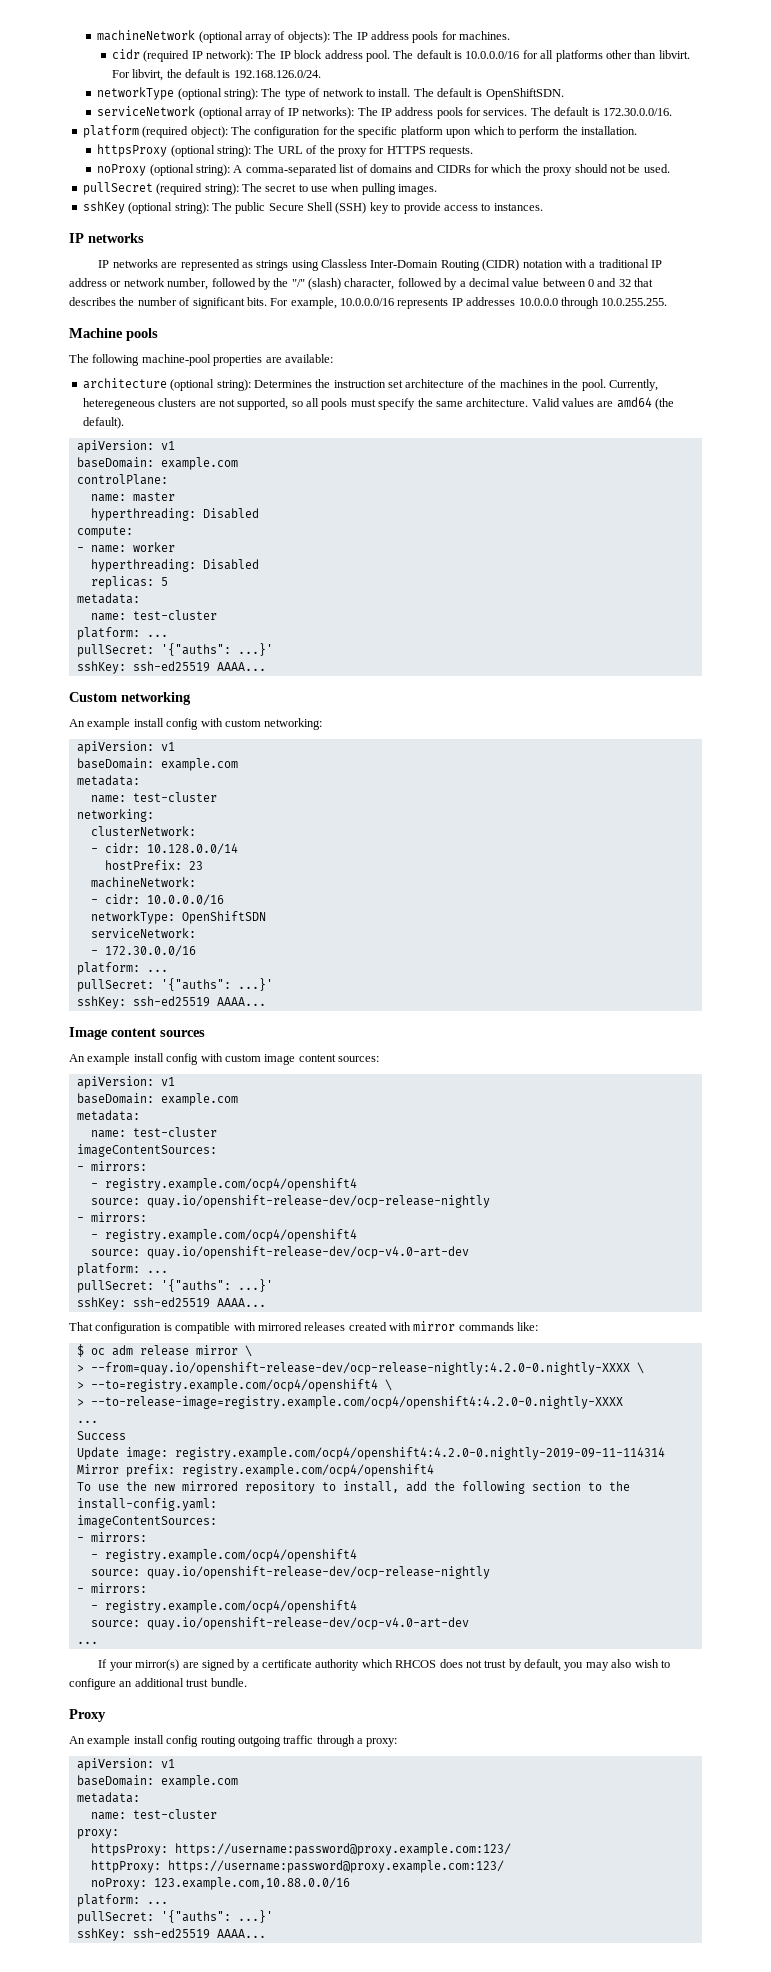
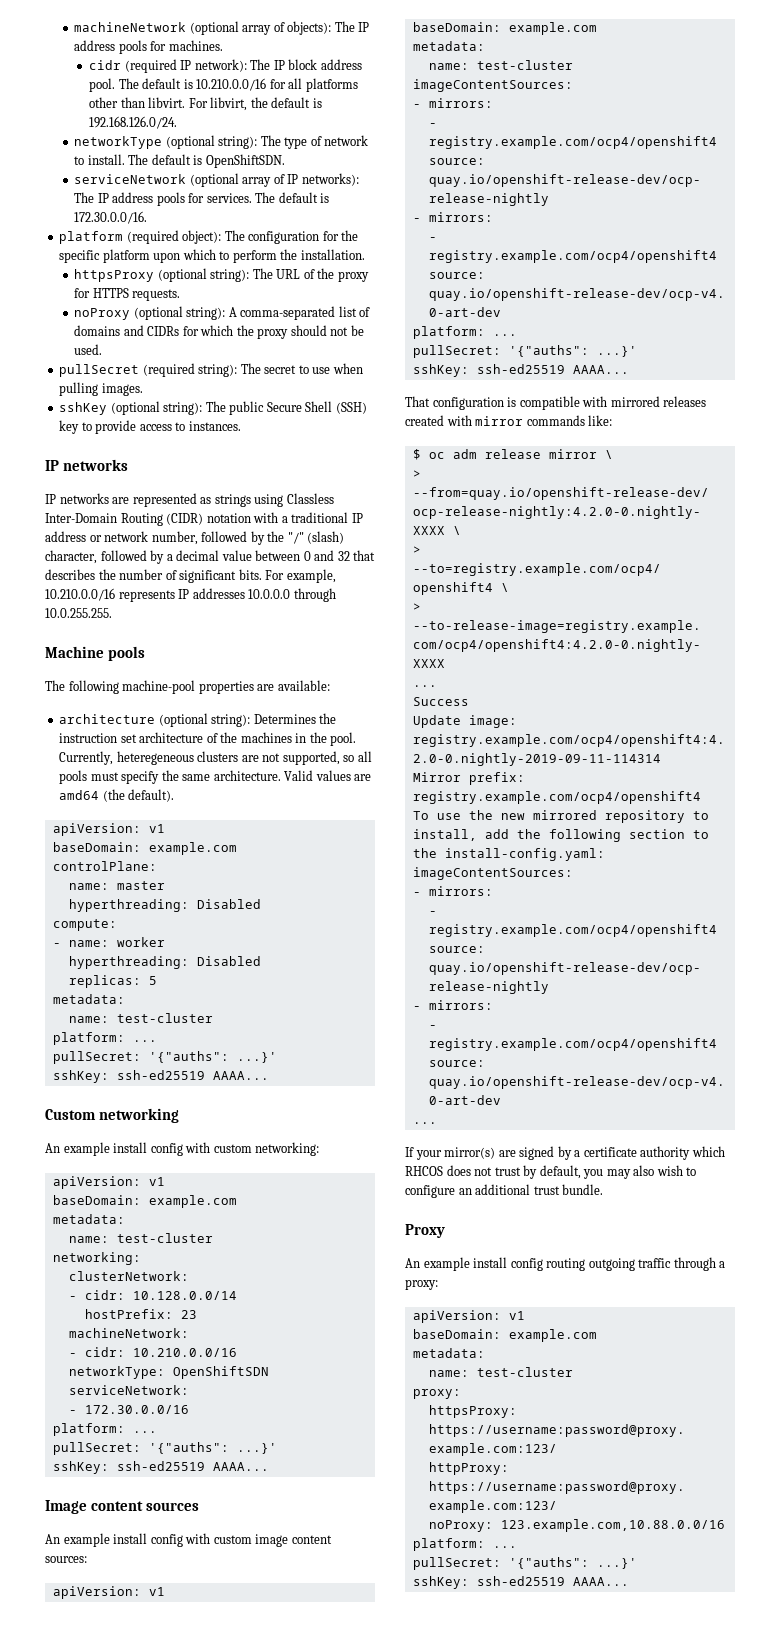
- The default is 10.0.0.0/16 for all platforms other than libvirt.
+ The default is 10.210.0.0/16 for all platforms other than libvirt.
- For example, 10.0.0.0/16 represents IP addresses 10.0.0.0 through 10.0.255.255.
+ For example, 10.210.0.0/16 represents IP addresses 10.0.0.0 through 10.0.255.255.
- - cidr: 10.0.0.0/16
+ - cidr: 10.210.0.0/16

